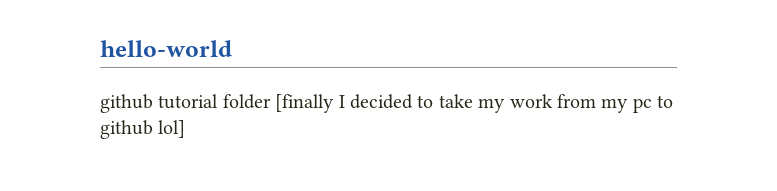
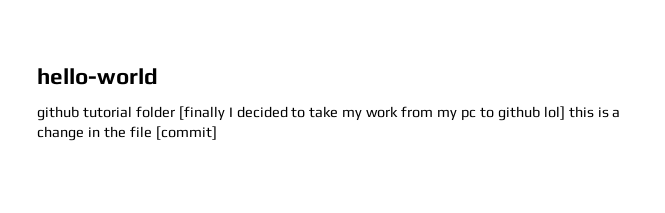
- github tutorial folder [finally I decided to take my work from my pc to github lol]
+ github tutorial folder [finally I decided to take my work from my pc to github lol] this is a change in the file [commit]

